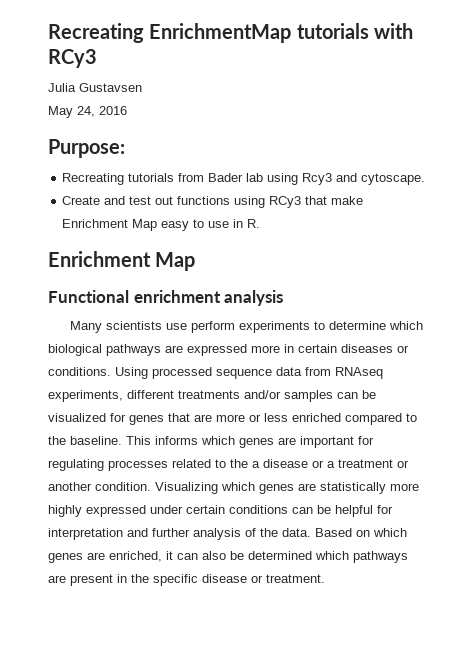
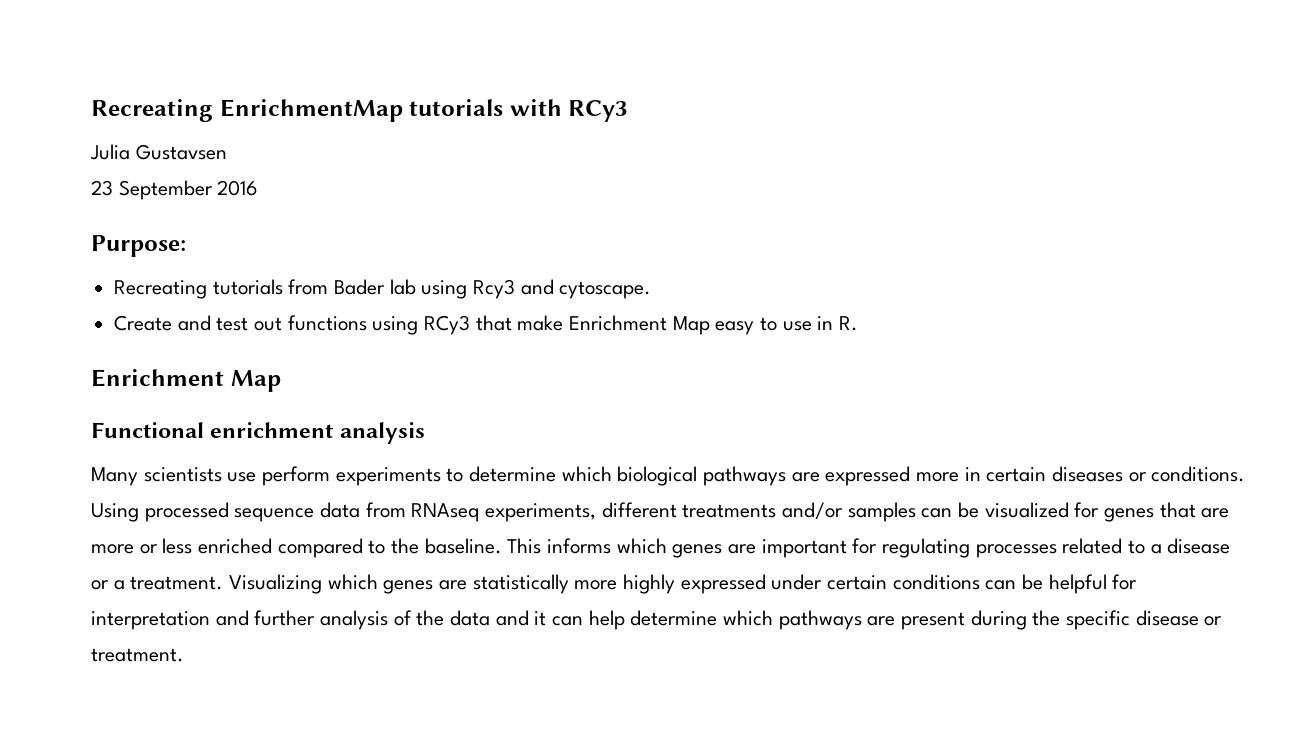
- May 24, 2016
+ 23 September 2016
- This informs which genes are important for regulating processes related to the a disease or a treatment or another condition.
+ This informs which genes are important for regulating processes related to a disease or a treatment.
- Visualizing which genes are statistically more highly expressed under certain conditions can be helpful for interpretation and further analysis of the data. Based on which genes are enriched, it can also be determined which pathways are present in the specific disease or treatment.
+ Visualizing which genes are statistically more highly expressed under certain conditions can be helpful for interpretation and further analysis of the data and it can help determine which pathways are present during the specific disease or treatment.

